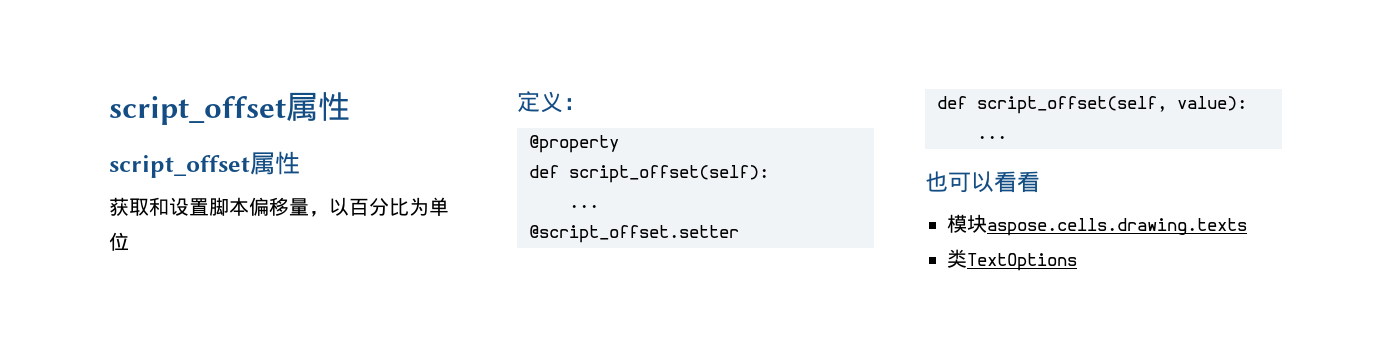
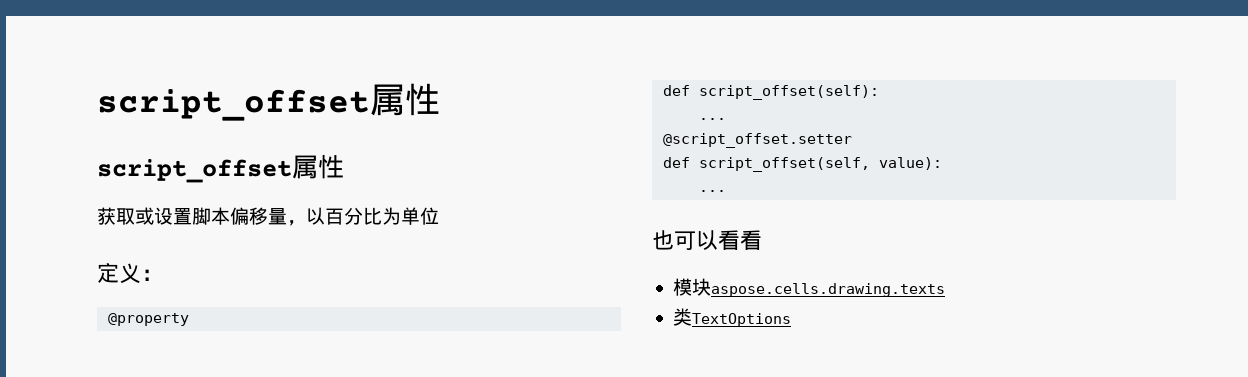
- 获取和设置脚本偏移量，以百分比为单位
+ 获取或设置脚本偏移量，以百分比为单位

